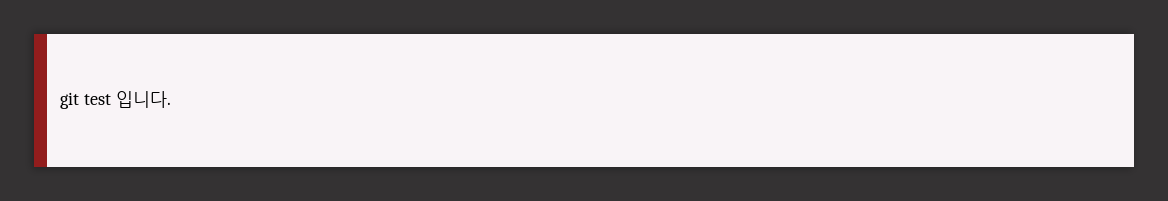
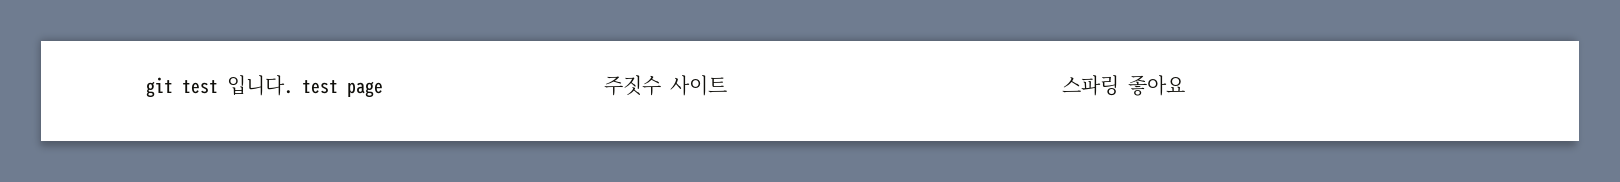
- git test 입니다.
+ git test 입니다. test page
+ 주짓수 사이트
+ 스파링 좋아요

